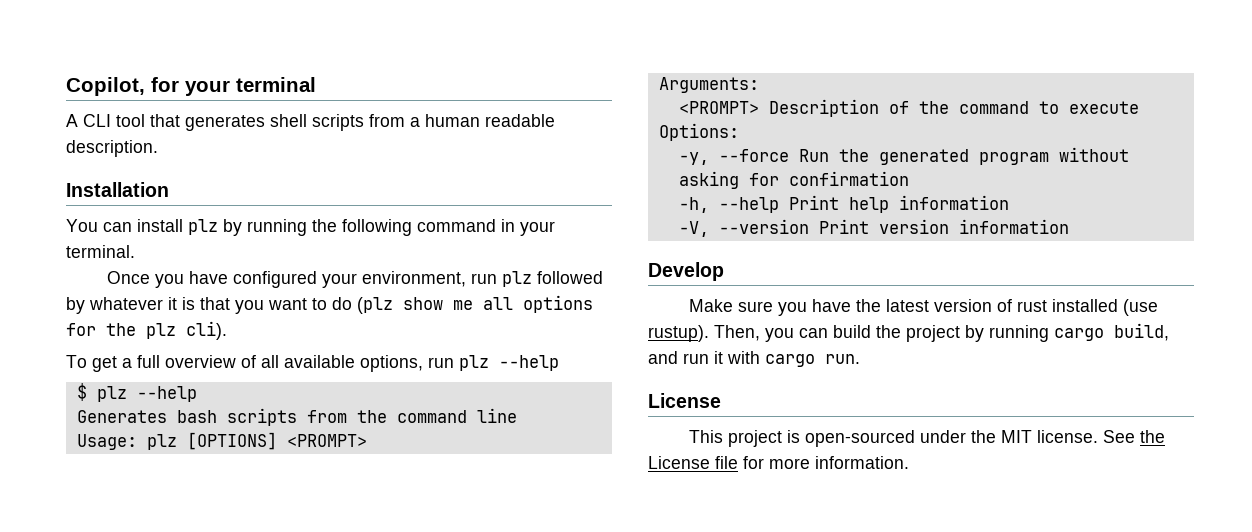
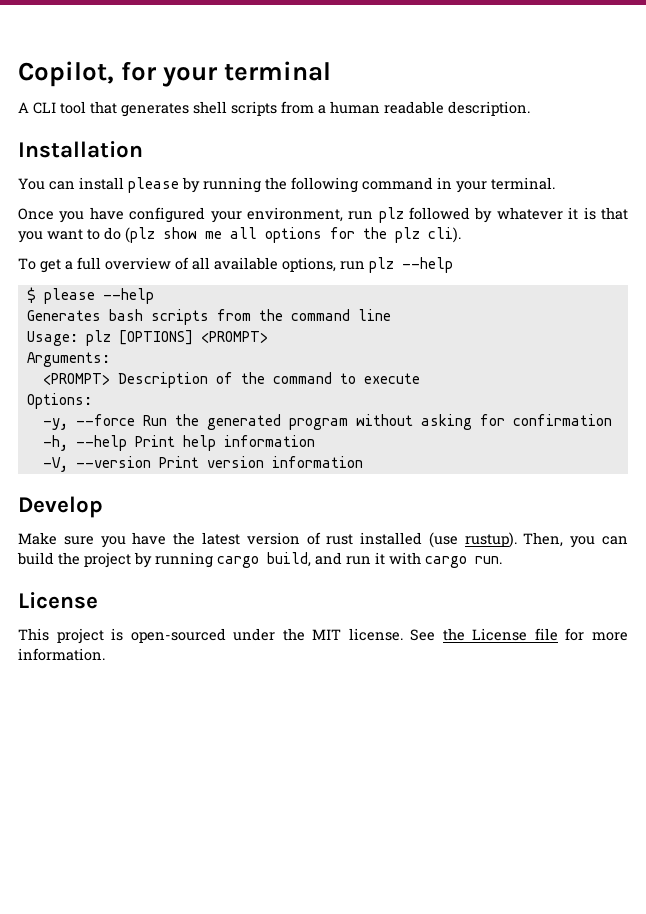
- You can install plz by running the following command in your terminal.
+ You can install please by running the following command in your terminal.
- $ plz --help
+ $ please --help

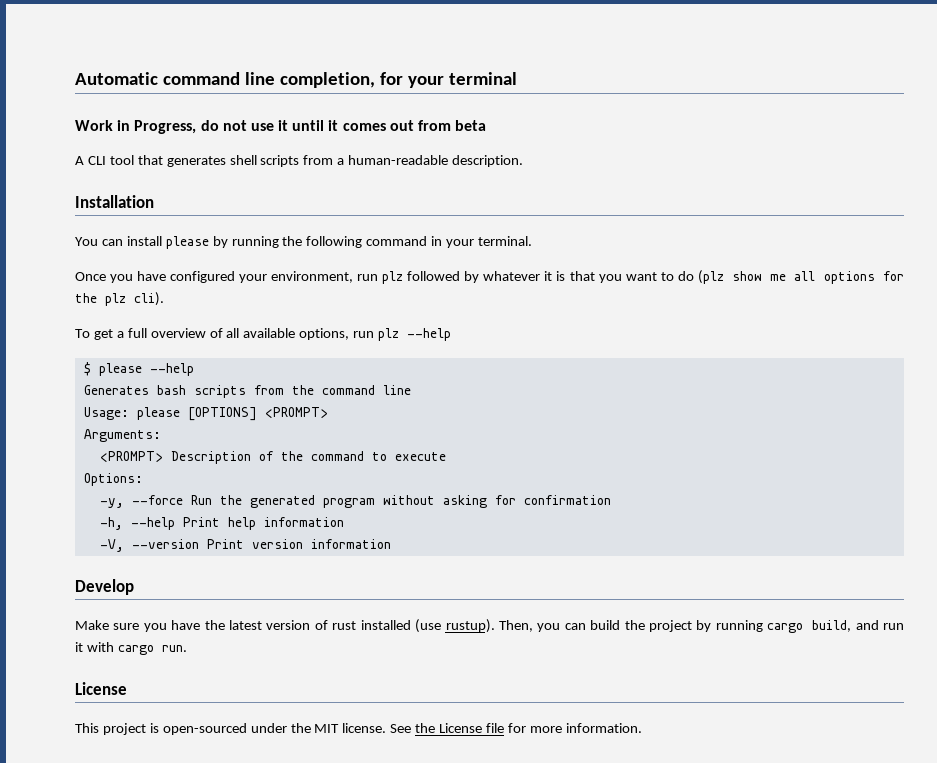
- Copilot, for your terminal
+ Automatic command line completion, for your terminal
+ Work in Progress, do not use it until it comes out from beta
- A CLI tool that generates shell scripts from a human readable description.
+ A CLI tool that generates shell scripts from a human-readable description.
- Usage: plz [OPTIONS] <PROMPT>
+ Usage: please [OPTIONS] <PROMPT>

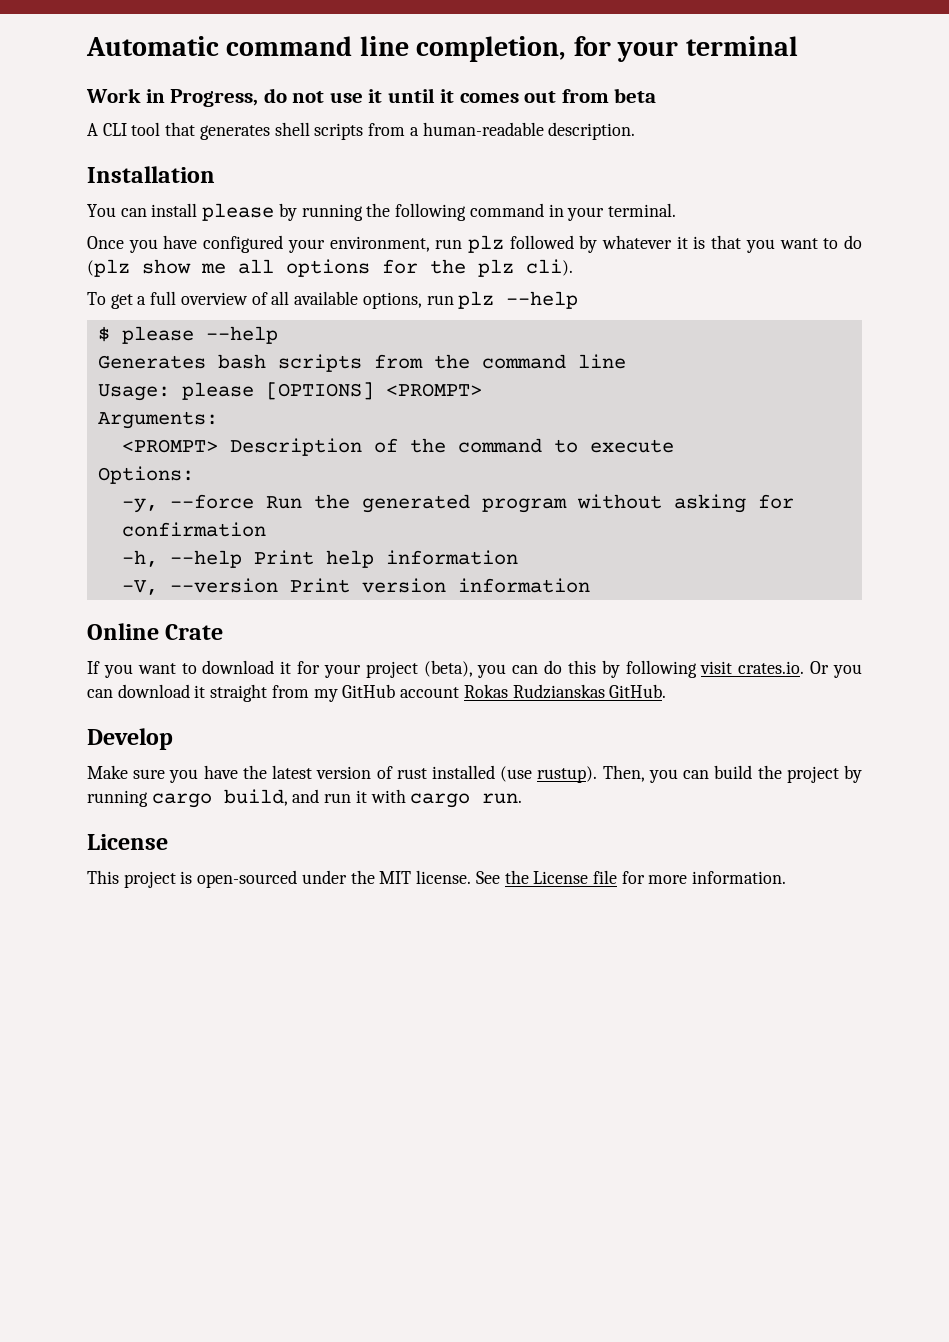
+ Online Crate
+ If you want to download it for your project (beta), you can do this by following visit crates.io. Or you can download it straight from my GitHub account Rokas Rudzianskas GitHub.

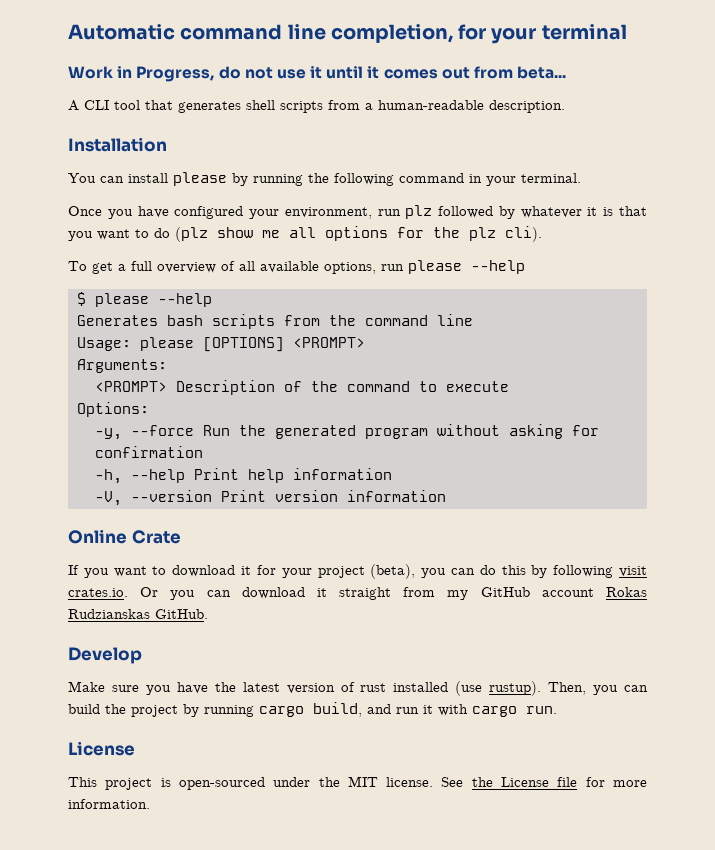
- Work in Progress, do not use it until it comes out from beta
+ Work in Progress, do not use it until it comes out from beta...
- To get a full overview of all available options, run plz --help
+ To get a full overview of all available options, run please --help

